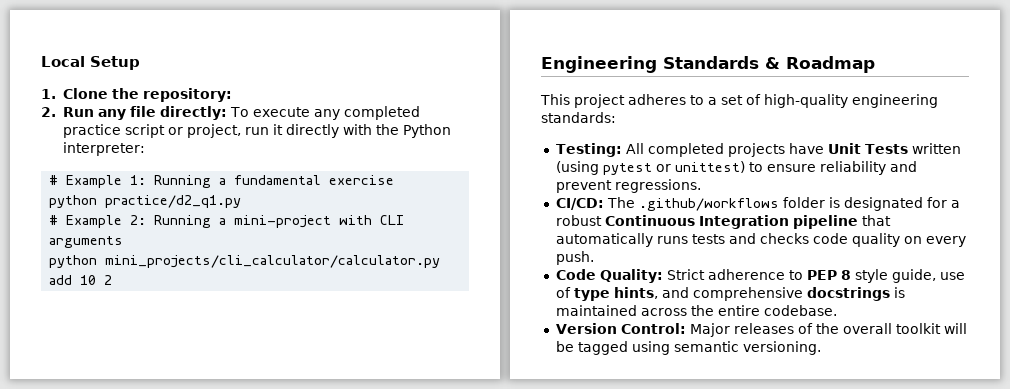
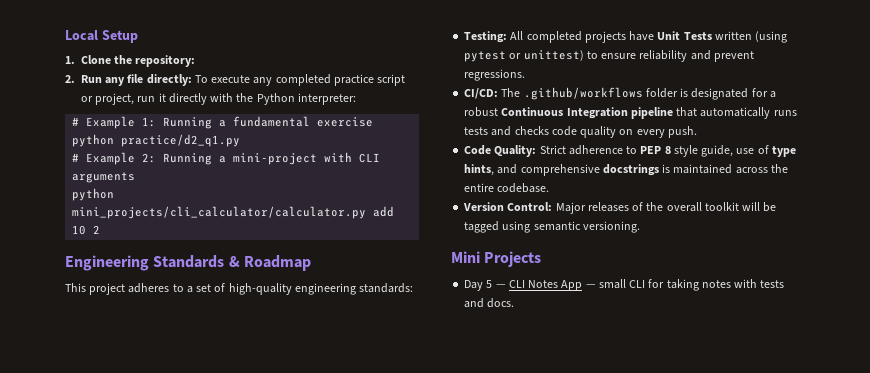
+ Mini Projects
+ Day 5 — CLI Notes App — small CLI for taking notes with tests and docs.

